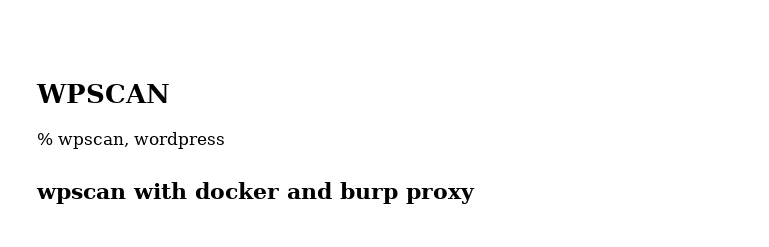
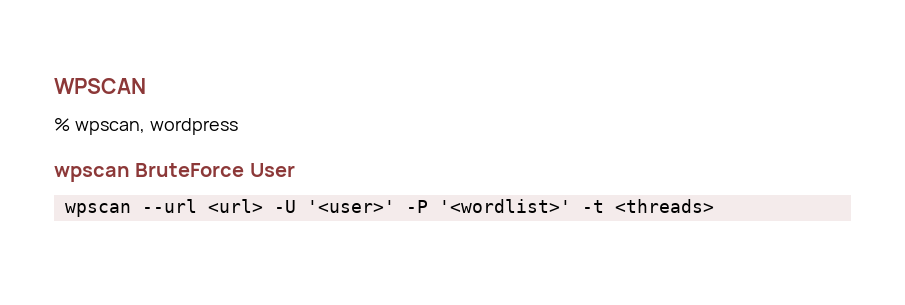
- wpscan with docker and burp proxy
+ wpscan BruteForce User
+ wpscan --url <url> -U '<user>' -P '<wordlist>' -t <threads>

